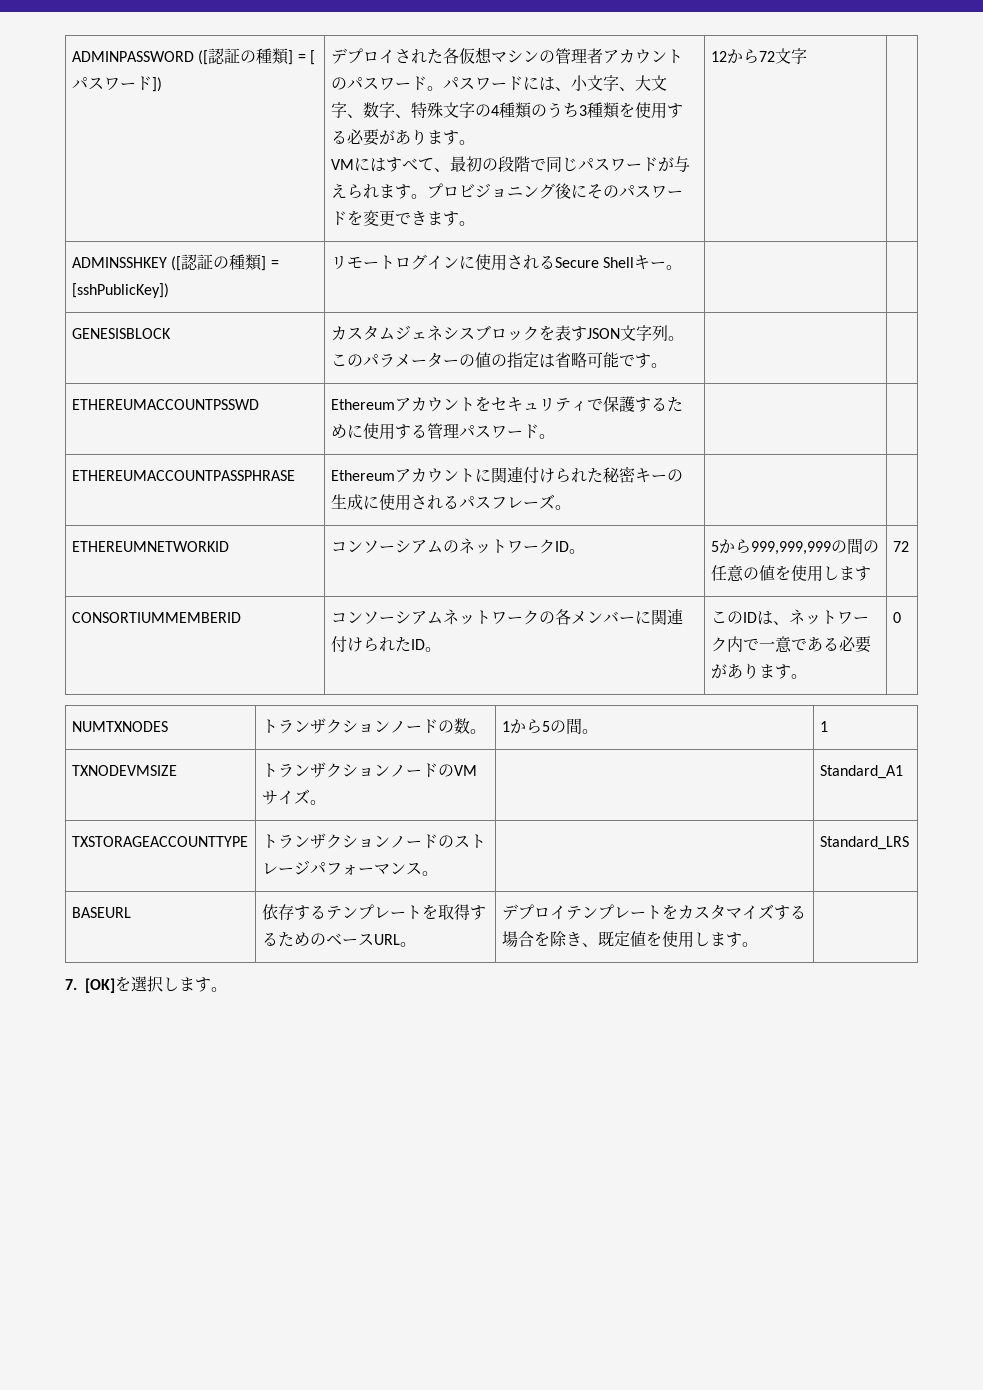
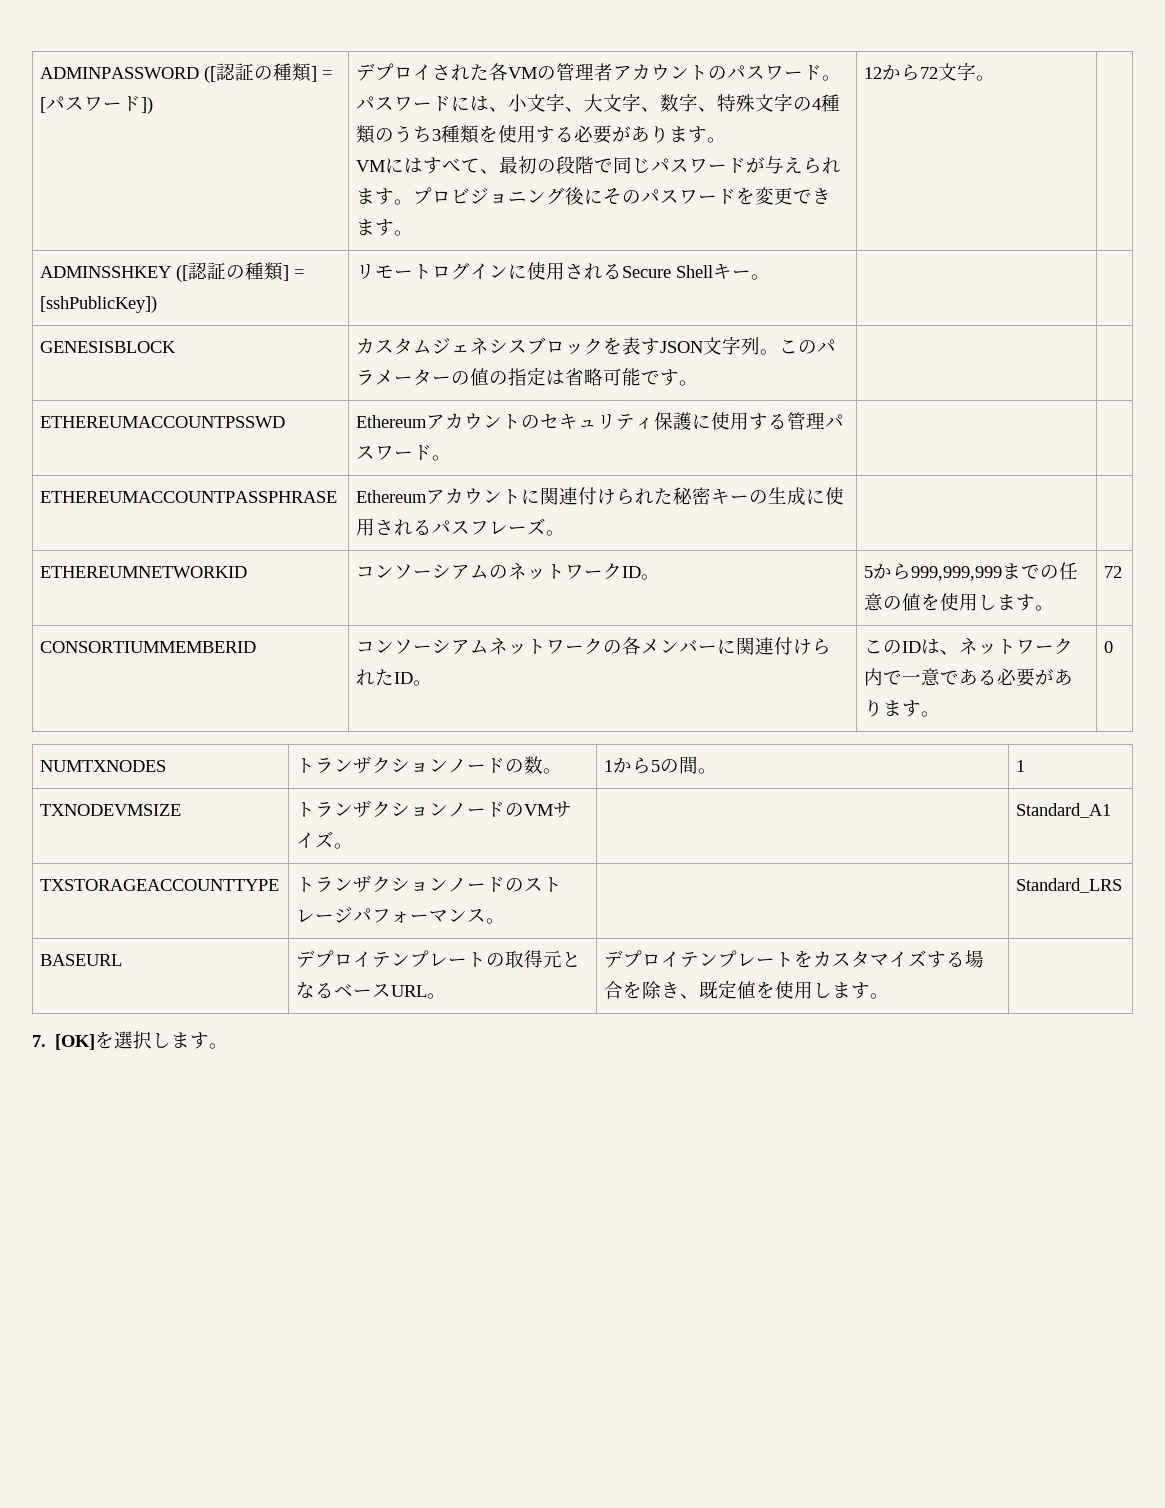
- デプロイされた各仮想マシンの管理者アカウントのパスワード。
+ デプロイされた各VMの管理者アカウントのパスワード。
- 12から72文字
+ 12から72文字。
- ETHEREUMACCOUNTPSSWD | Ethereumアカウントをセキュリティで保護するために使用する管理パスワード。 | |
+ ETHEREUMACCOUNTPSSWD | Ethereumアカウントのセキュリティ保護に使用する管理パスワード。 | |
- ETHEREUMNETWORKID | コンソーシアムのネットワークID。 | 5から999,999,999の間の任意の値を使用します | 72
+ ETHEREUMNETWORKID | コンソーシアムのネットワークID。 | 5から999,999,999までの任意の値を使用します。 | 72
- BASEURL | 依存するテンプレートを取得するためのベースURL。 | デプロイテンプレートをカスタマイズする場合を除き、既定値を使用します。 |
+ BASEURL | デプロイテンプレートの取得元となるベースURL。 | デプロイテンプレートをカスタマイズする場合を除き、既定値を使用します。 |

